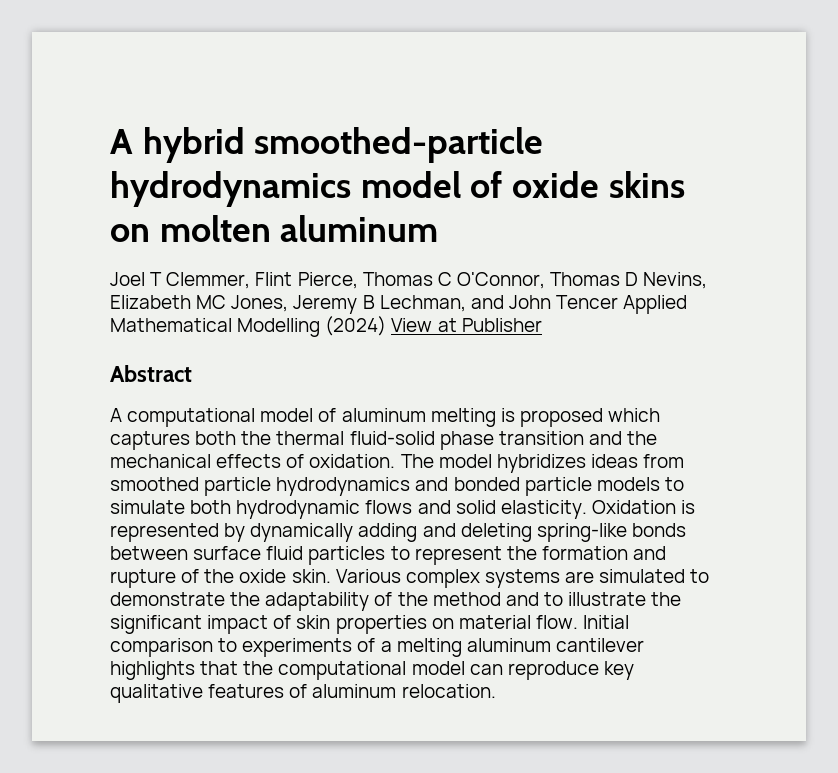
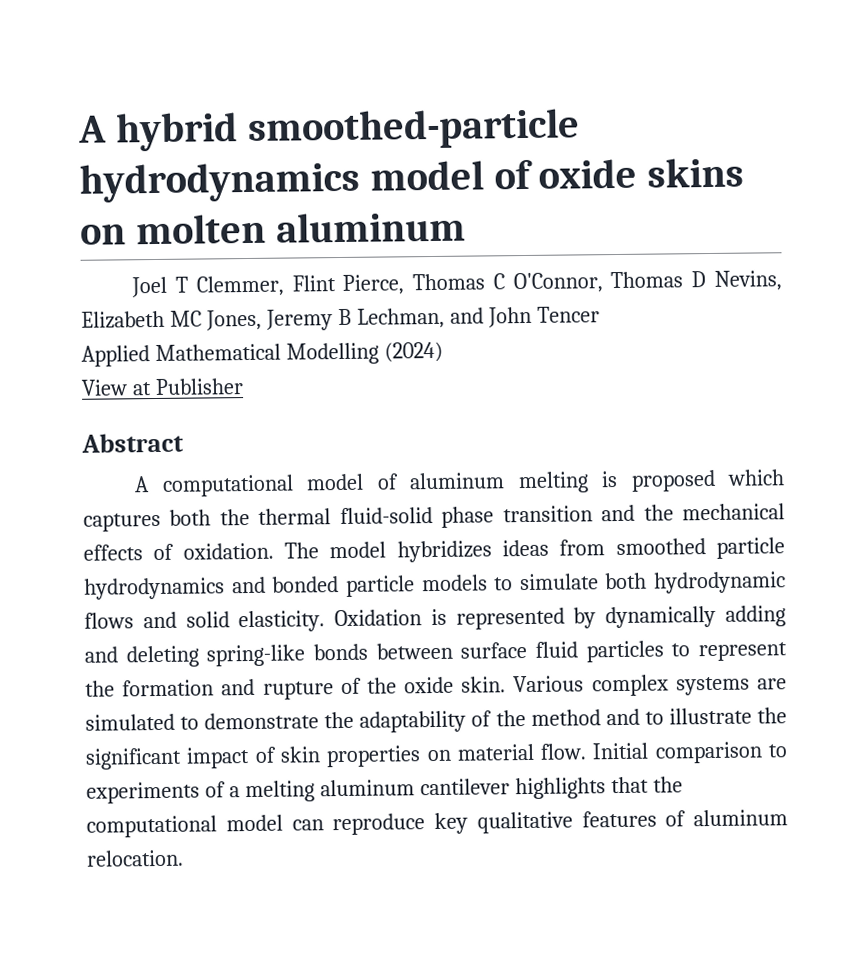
- Joel T Clemmer, Flint Pierce, Thomas C O'Connor, Thomas D Nevins, Elizabeth MC Jones, Jeremy B Lechman, and John Tencer Applied Mathematical Modelling (2024) View at Publisher
+ Joel T Clemmer, Flint Pierce, Thomas C O'Connor, Thomas D Nevins, Elizabeth MC Jones, Jeremy B Lechman, and John Tencer
+ Applied Mathematical Modelling (2024)
+ View at Publisher

